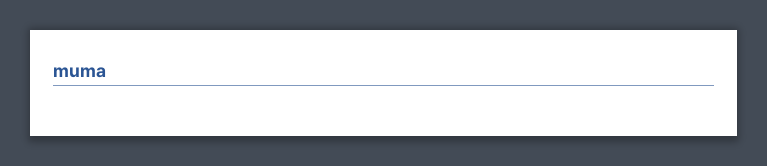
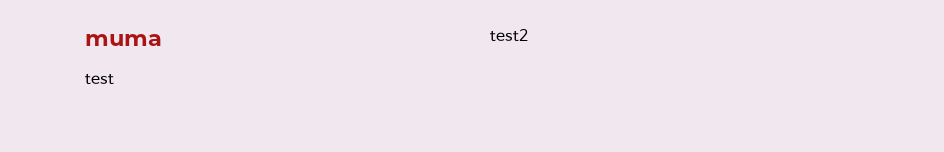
+ test
+ test2

